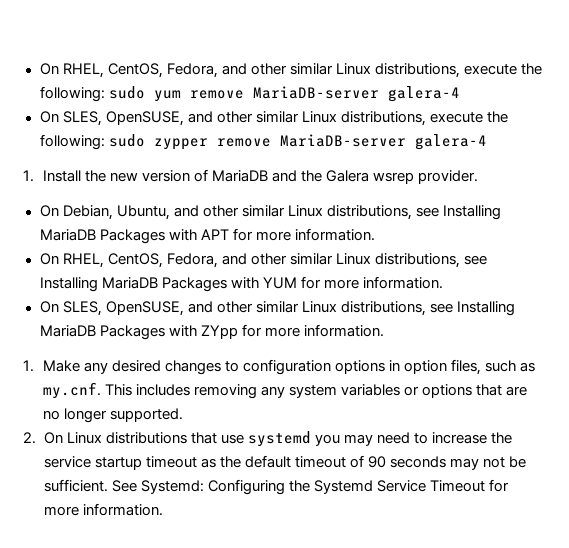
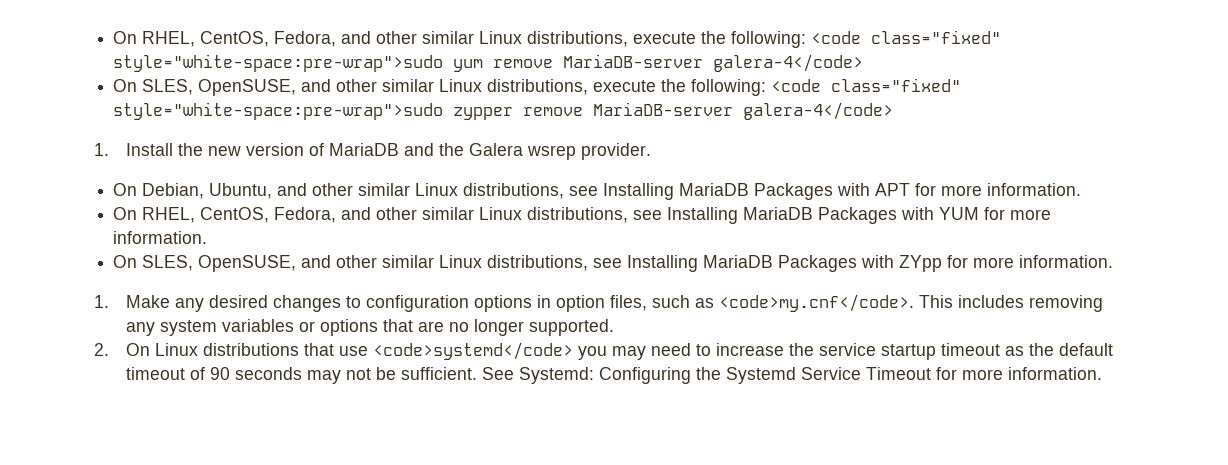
- On RHEL, CentOS, Fedora, and other similar Linux distributions, execute the following: sudo yum remove MariaDB-server galera-4
+ On RHEL, CentOS, Fedora, and other similar Linux distributions, execute the following: <code class="fixed" style="white-space:pre-wrap">sudo yum remove MariaDB-server galera-4</code>
- On SLES, OpenSUSE, and other similar Linux distributions, execute the following: sudo zypper remove MariaDB-server galera-4
+ On SLES, OpenSUSE, and other similar Linux distributions, execute the following: <code class="fixed" style="white-space:pre-wrap">sudo zypper remove MariaDB-server galera-4</code>
- 1. Make any desired changes to configuration options in option files, such as my.cnf. This includes removing any system variables or options that are no longer supported.
+ 1. Make any desired changes to configuration options in option files, such as <code>my.cnf</code>. This includes removing any system variables or options that are no longer supported.
- 2. On Linux distributions that use systemd you may need to increase the service startup timeout as the default timeout of 90 seconds may not be sufficient.
+ 2. On Linux distributions that use <code>systemd</code> you may need to increase the service startup timeout as the default timeout of 90 seconds may not be sufficient.

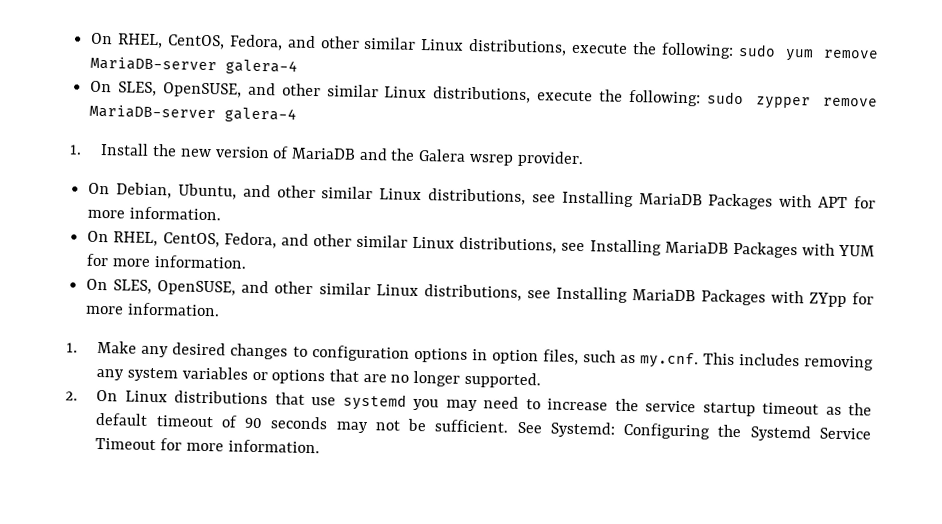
- On RHEL, CentOS, Fedora, and other similar Linux distributions, execute the following: <code class="fixed" style="white-space:pre-wrap">sudo yum remove MariaDB-server galera-4</code>
+ On RHEL, CentOS, Fedora, and other similar Linux distributions, execute the following: sudo yum remove MariaDB-server galera-4
- On SLES, OpenSUSE, and other similar Linux distributions, execute the following: <code class="fixed" style="white-space:pre-wrap">sudo zypper remove MariaDB-server galera-4</code>
+ On SLES, OpenSUSE, and other similar Linux distributions, execute the following: sudo zypper remove MariaDB-server galera-4
- 1. Make any desired changes to configuration options in option files, such as <code>my.cnf</code>. This includes removing any system variables or options that are no longer supported.
+ 1. Make any desired changes to configuration options in option files, such as my.cnf. This includes removing any system variables or options that are no longer supported.
- 2. On Linux distributions that use <code>systemd</code> you may need to increase the service startup timeout as the default timeout of 90 seconds may not be sufficient.
+ 2. On Linux distributions that use systemd you may need to increase the service startup timeout as the default timeout of 90 seconds may not be sufficient.

